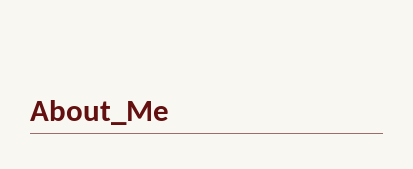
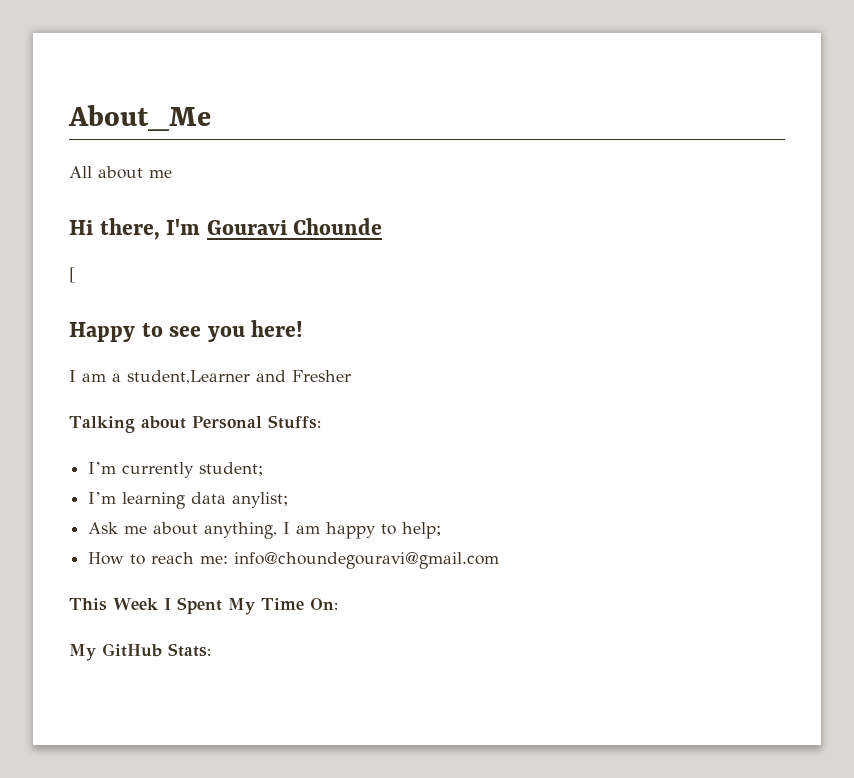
+ All about me
+ Hi there, I'm Gouravi Chounde
+ [
+ Happy to see you here!
+ I am a student,Learner and Fresher
+ Talking about Personal Stuffs:
+ I’m currently student;
+ I’m learning data anylist;
+ Ask me about anything, I am happy to help;
+ How to reach me: info@choundegouravi@gmail.com
+ This Week I Spent My Time On:
+ My GitHub Stats:

